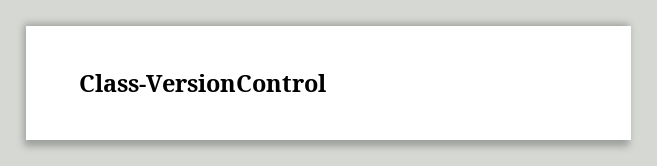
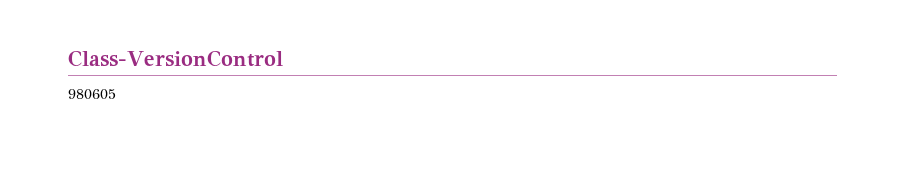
+ 980605

